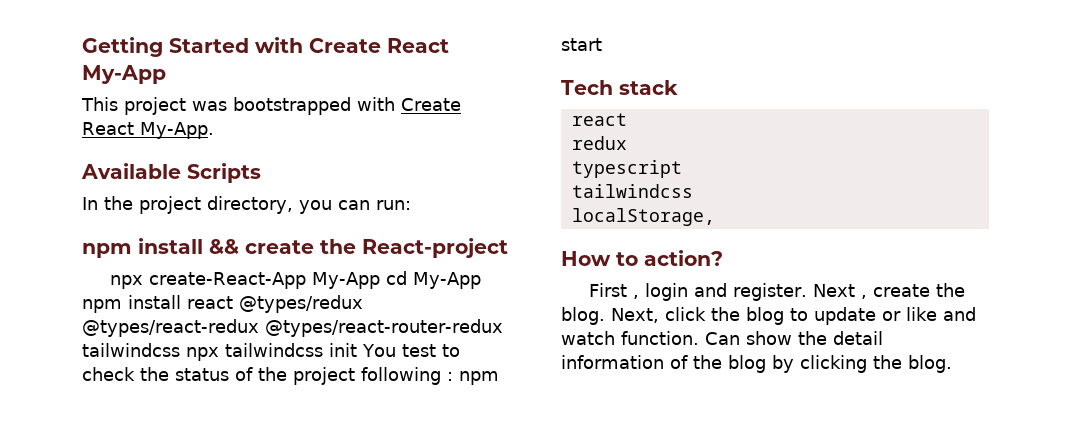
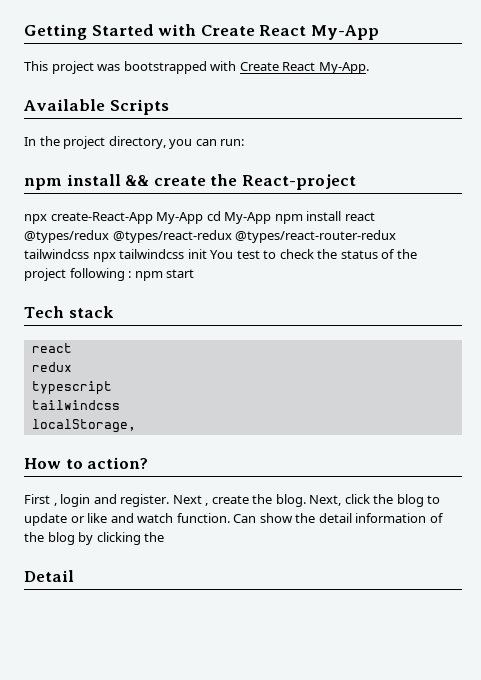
- Can show the detail information of the blog by clicking the blog.
+ Can show the detail information of the blog by clicking the
+ Detail

